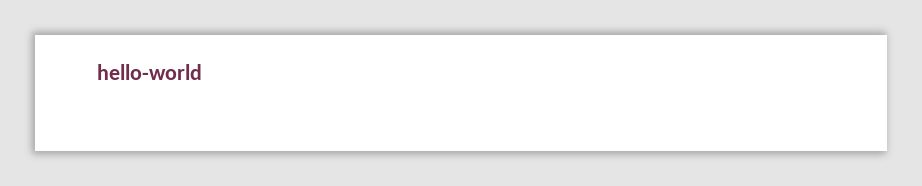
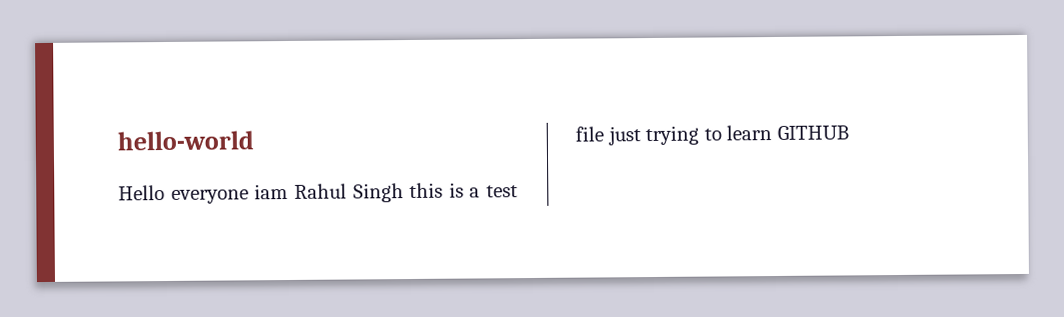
+ Hello everyone iam Rahul Singh this is a test file just trying to learn GITHUB

